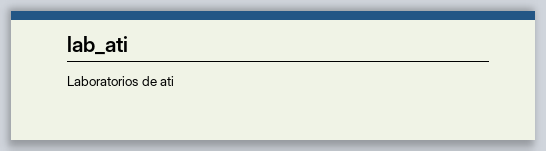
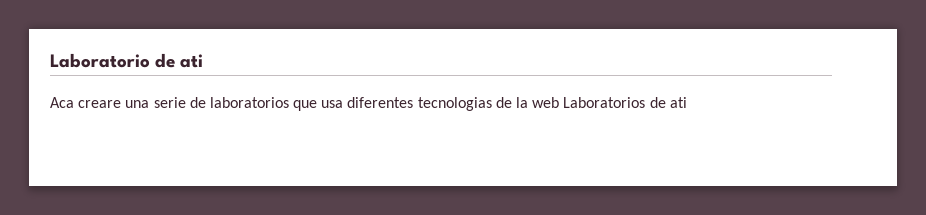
- lab_ati
- Laboratorios de ati
+ Laboratorio de ati
+ Aca creare una serie de laboratorios que usa diferentes tecnologias de la web Laboratorios de ati

